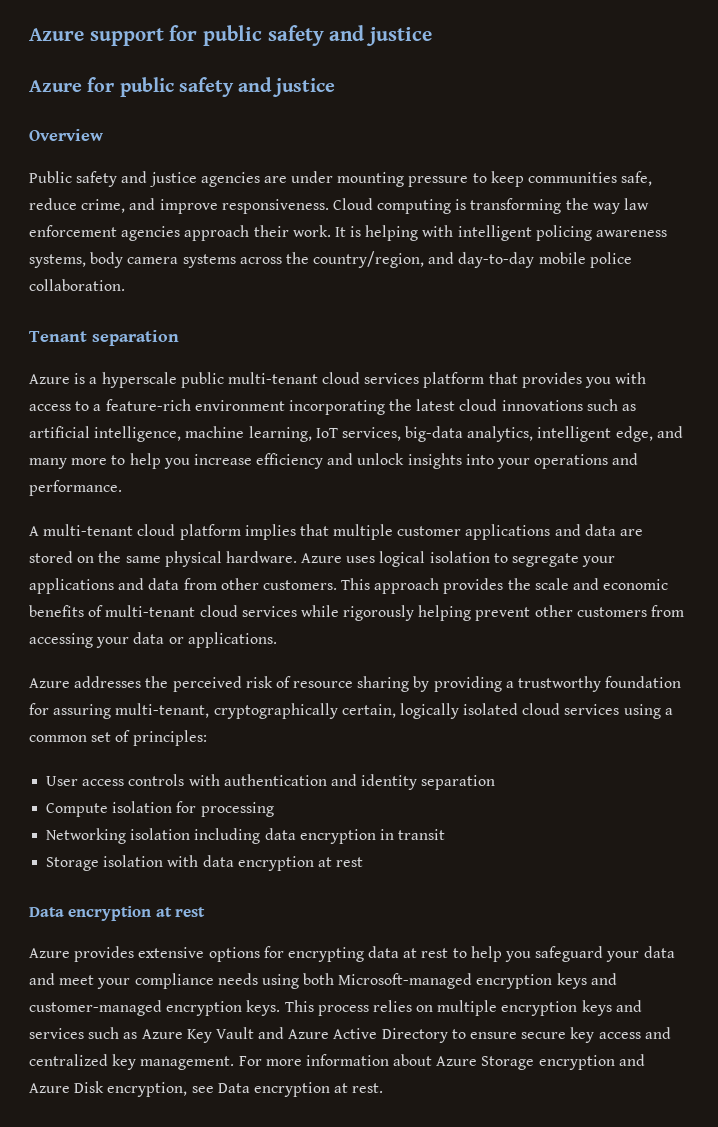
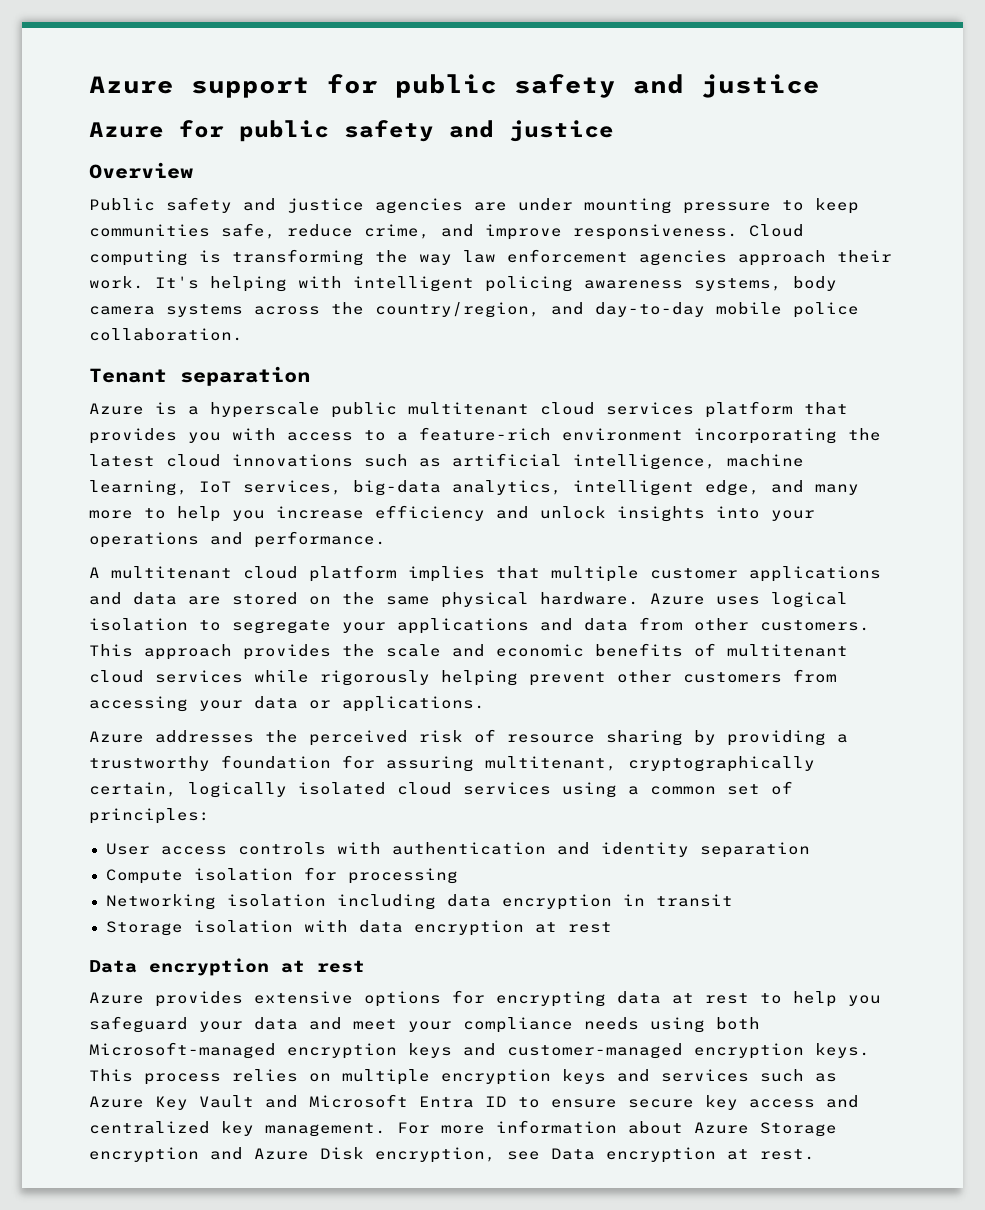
- It is helping with intelligent policing awareness systems, body camera systems across the country/region, and day-to-day mobile police collaboration.
+ It's helping with intelligent policing awareness systems, body camera systems across the country/region, and day-to-day mobile police collaboration.
- Azure is a hyperscale public multi-tenant cloud services platform that provides you with access to a feature-rich environment incorporating the latest cloud innovations such as artificial intelligence, machine learning, IoT services, big-data analytics, intelligent edge, and many more to help you increase efficiency and unlock insights into your operations and performance.
+ Azure is a hyperscale public multitenant cloud services platform that provides you with access to a feature-rich environment incorporating the latest cloud innovations such as artificial intelligence, machine learning, IoT services, big-data analytics, intelligent edge, and many more to help you increase efficiency and unlock insights into your operations and performance.
- A multi-tenant cloud platform implies that multiple customer applications and data are stored on the same physical hardware.
+ A multitenant cloud platform implies that multiple customer applications and data are stored on the same physical hardware.
- This approach provides the scale and economic benefits of multi-tenant cloud services while rigorously helping prevent other customers from accessing your data or applications.
+ This approach provides the scale and economic benefits of multitenant cloud services while rigorously helping prevent other customers from accessing your data or applications.
- Azure addresses the perceived risk of resource sharing by providing a trustworthy foundation for assuring multi-tenant, cryptographically certain, logically isolated cloud services using a common set of principles:
+ Azure addresses the perceived risk of resource sharing by providing a trustworthy foundation for assuring multitenant, cryptographically certain, logically isolated cloud services using a common set of principles:
- This process relies on multiple encryption keys and services such as Azure Key Vault and Azure Active Directory to ensure secure key access and centralized key management.
+ This process relies on multiple encryption keys and services such as Azure Key Vault and Microsoft Entra ID to ensure secure key access and centralized key management.

